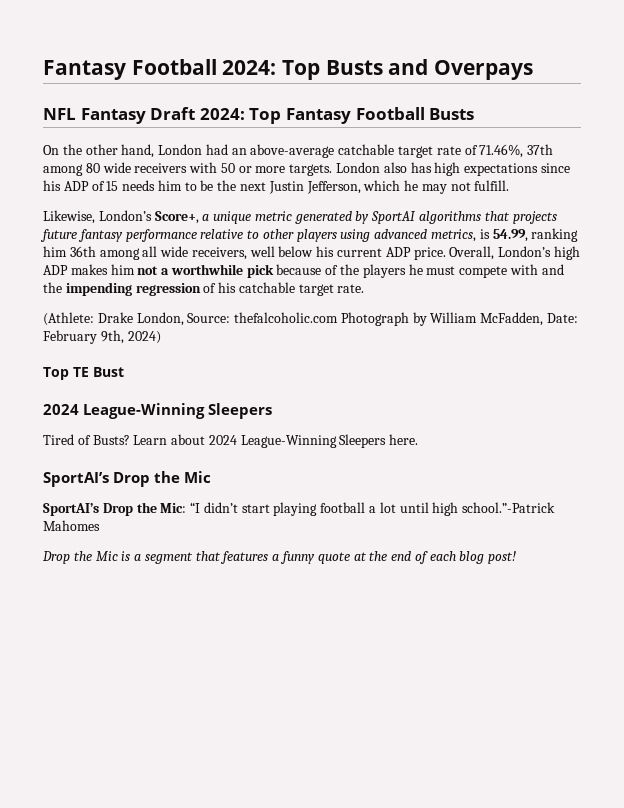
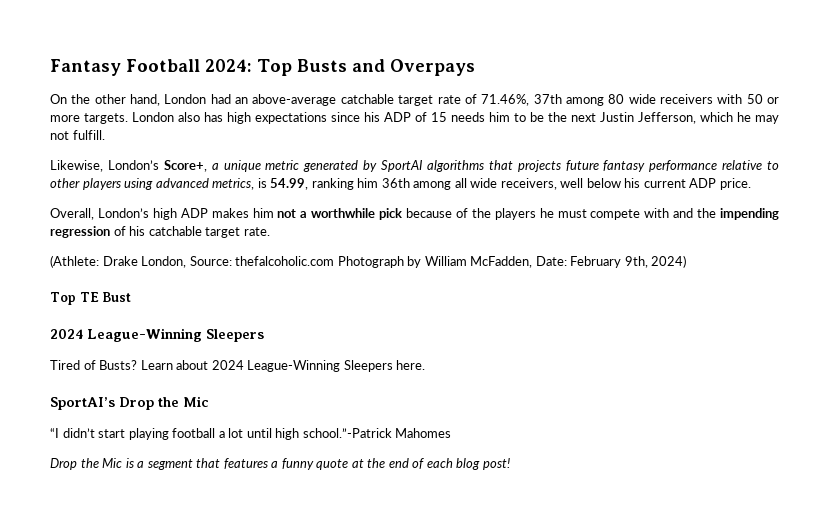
- NFL Fantasy Draft 2024: Top Fantasy Football Busts
- Likewise, London’s Score+, a unique metric generated by SportAI algorithms that projects future fantasy performance relative to other players using advanced metrics, is 54.99, ranking him 36th among all wide receivers, well below his current ADP price. Overall, London’s high ADP makes him not a worthwhile pick because of the players he must compete with and the impending regression of his catchable target rate.
+ Likewise, London’s Score+, a unique metric generated by SportAI algorithms that projects future fantasy performance relative to other players using advanced metrics, is 54.99, ranking him 36th among all wide receivers, well below his current ADP price.
+ Overall, London’s high ADP makes him not a worthwhile pick because of the players he must compete with and the impending regression of his catchable target rate.
- SportAI’s Drop the Mic: “I didn’t start playing football a lot until high school.”-Patrick Mahomes
+ “I didn’t start playing football a lot until high school.”-Patrick Mahomes

